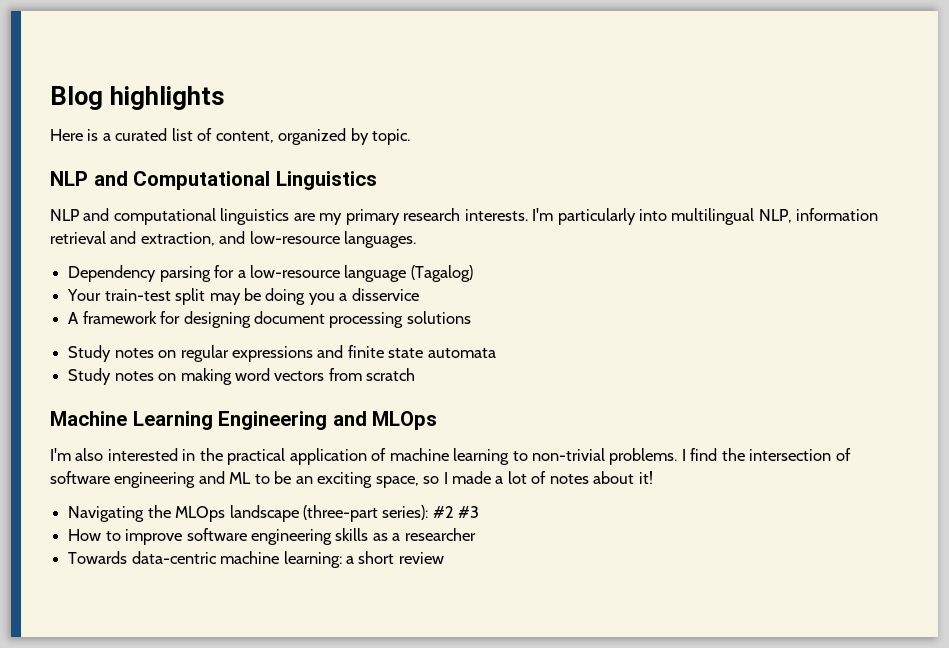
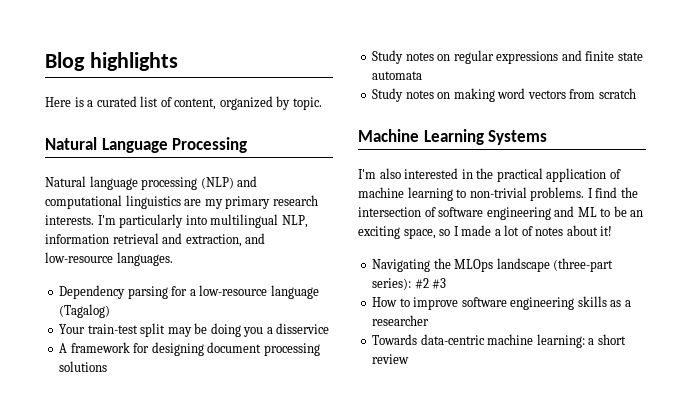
- NLP and Computational Linguistics
- NLP and computational linguistics are my primary research interests.
+ Natural Language Processing
+ Natural language processing (NLP) and computational linguistics are my primary research interests.
- Machine Learning Engineering and MLOps
+ Machine Learning Systems

